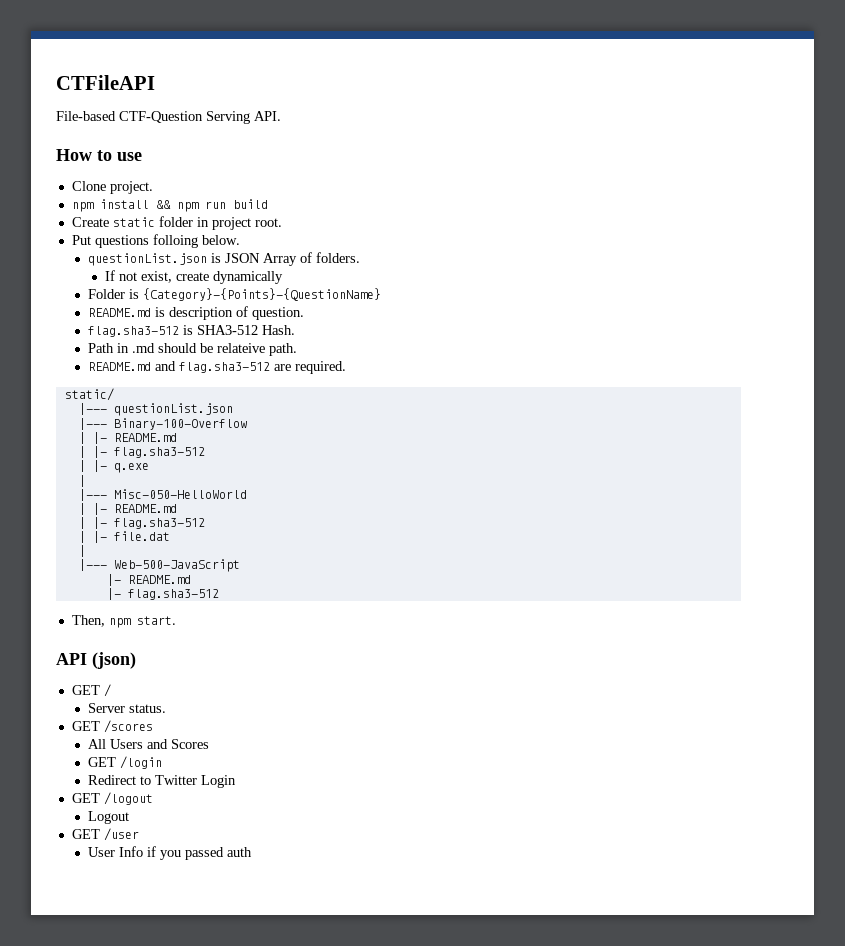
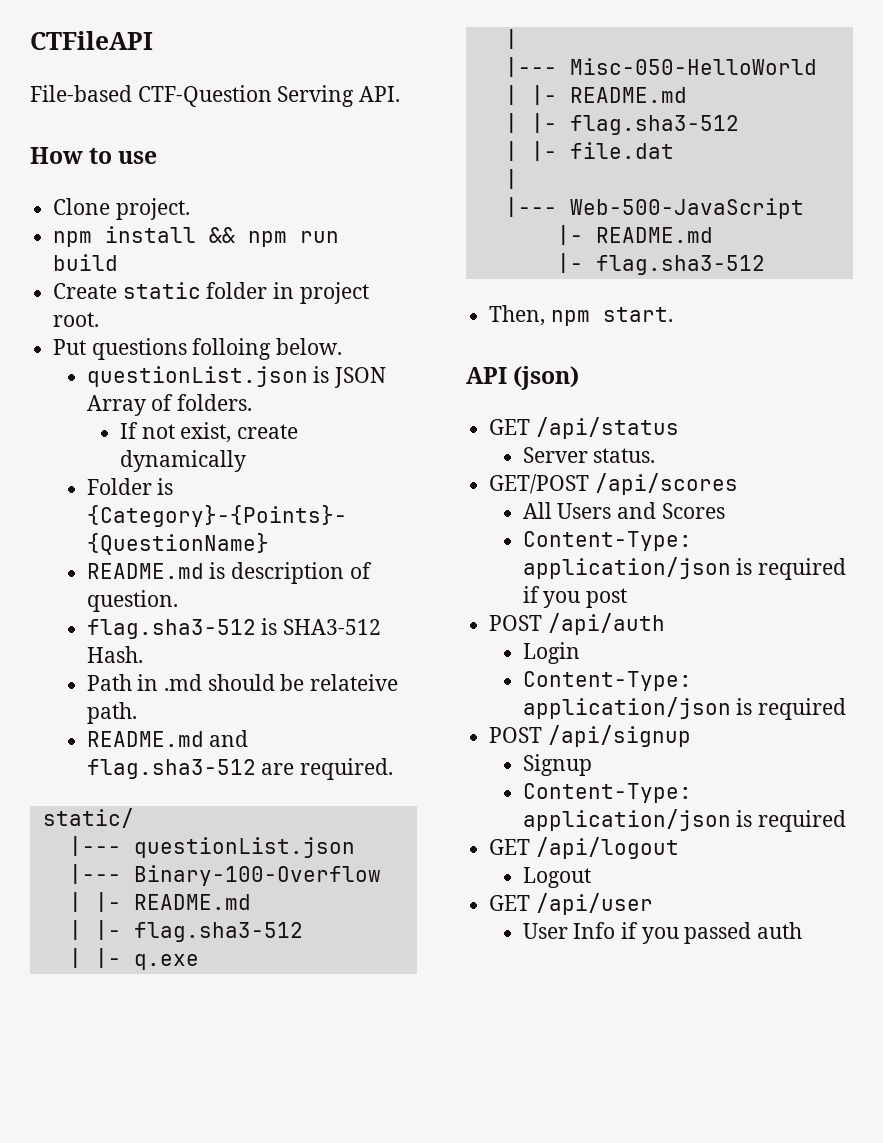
- GET /
+ GET /api/status
- GET /scores
+ GET/POST /api/scores
- GET /login
- Redirect to Twitter Login
- GET /logout
+ Content-Type: application/json is required if you post
+ POST /api/auth
+ Login
+ Content-Type: application/json is required
+ POST /api/signup
+ Signup
+ Content-Type: application/json is required
+ GET /api/logout
- GET /user
+ GET /api/user

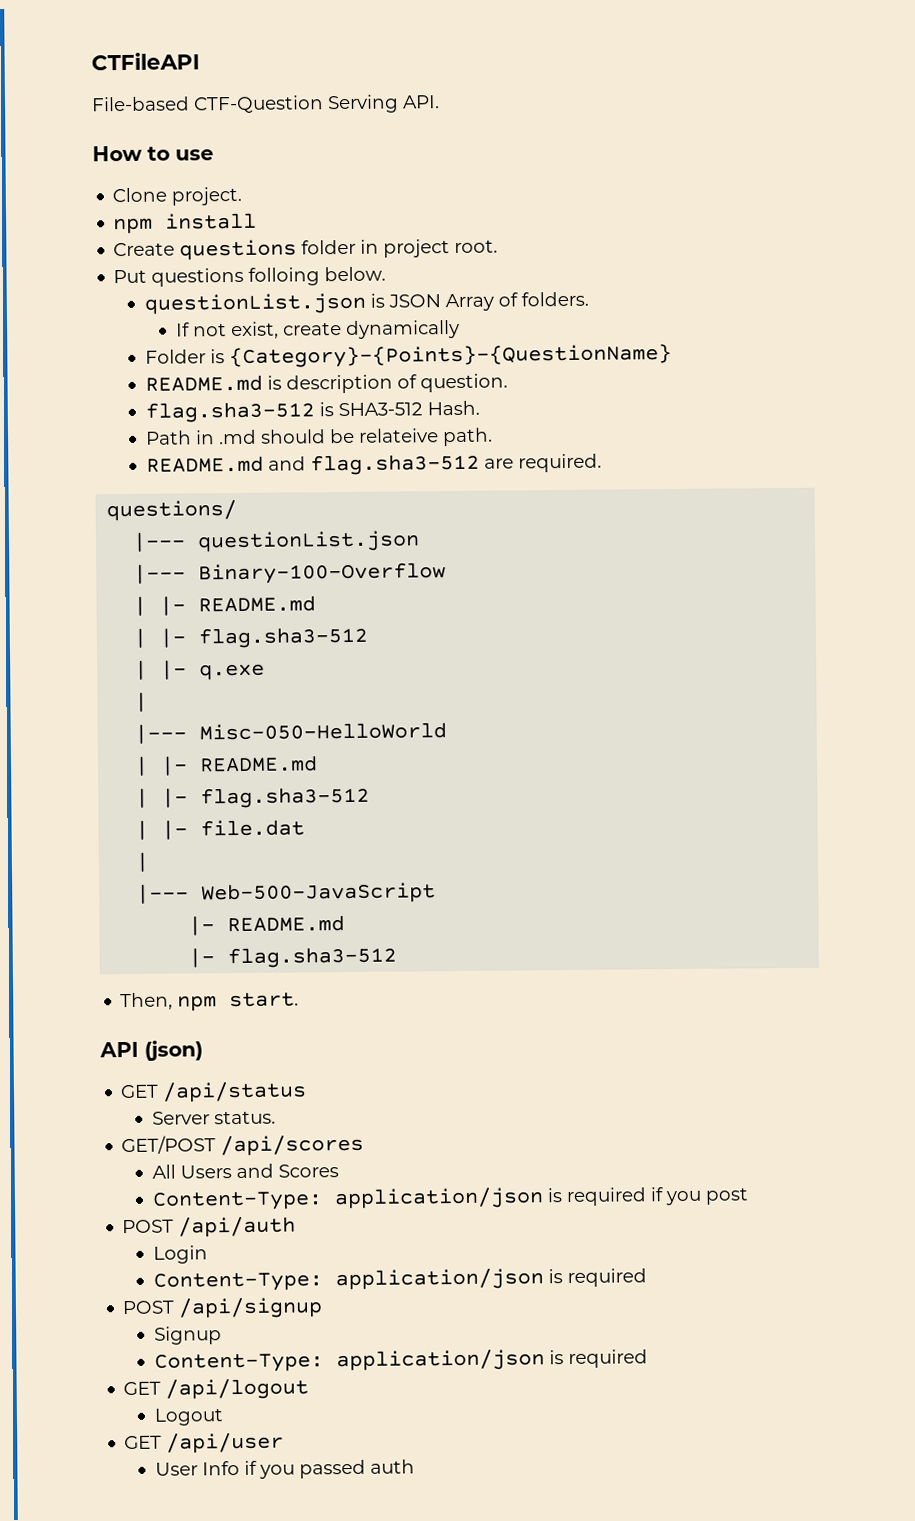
- npm install && npm run build
+ npm install
- Create static folder in project root.
+ Create questions folder in project root.
- static/
+ questions/

